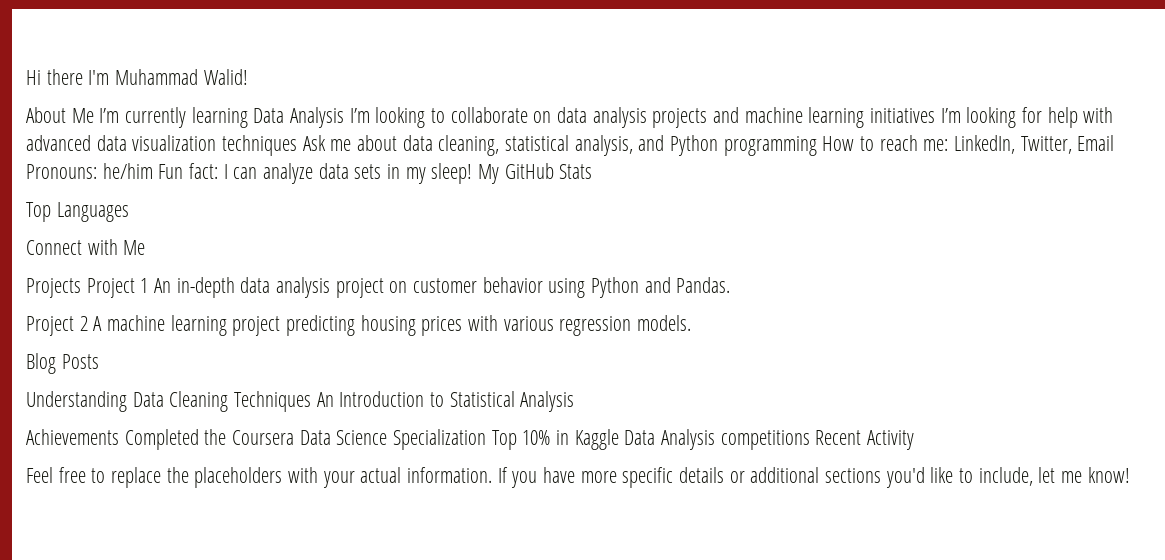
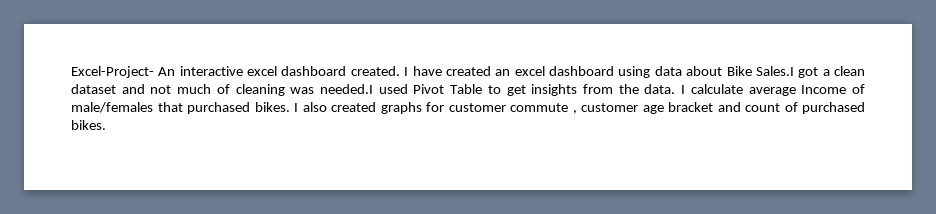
- Hi there I'm Muhammad Walid!
- About Me I’m currently learning Data Analysis I’m looking to collaborate on data analysis projects and machine learning initiatives I’m looking for help with advanced data visualization techniques Ask me about data cleaning, statistical analysis, and Python programming How to reach me: LinkedIn, Twitter, Email Pronouns: he/him Fun fact: I can analyze data sets in my sleep! My GitHub Stats
- Top Languages
- Connect with Me
- Projects Project 1 An in-depth data analysis project on customer behavior using Python and Pandas.
- Project 2 A machine learning project predicting housing prices with various regression models.
- Blog Posts
- Understanding Data Cleaning Techniques An Introduction to Statistical Analysis
- Achievements Completed the Coursera Data Science Specialization Top 10% in Kaggle Data Analysis competitions Recent Activity
- Feel free to replace the placeholders with your actual information. If you have more specific details or additional sections you'd like to include, let me know!
+ Excel-Project- An interactive excel dashboard created. I have created an excel dashboard using data about Bike Sales.I got a clean dataset and not much of cleaning was needed.I used Pivot Table to get insights from the data. I calculate average Income of male/females that purchased bikes. I also created graphs for customer commute , customer age bracket and count of purchased bikes.

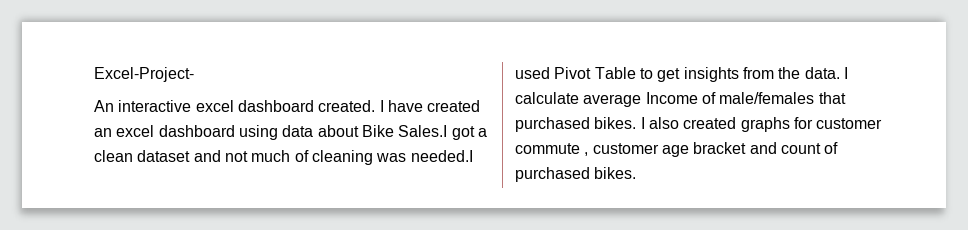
- Excel-Project- An interactive excel dashboard created.
+ Excel-Project-
+ An interactive excel dashboard created.

